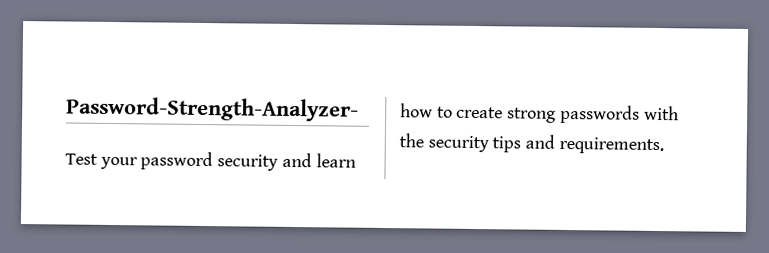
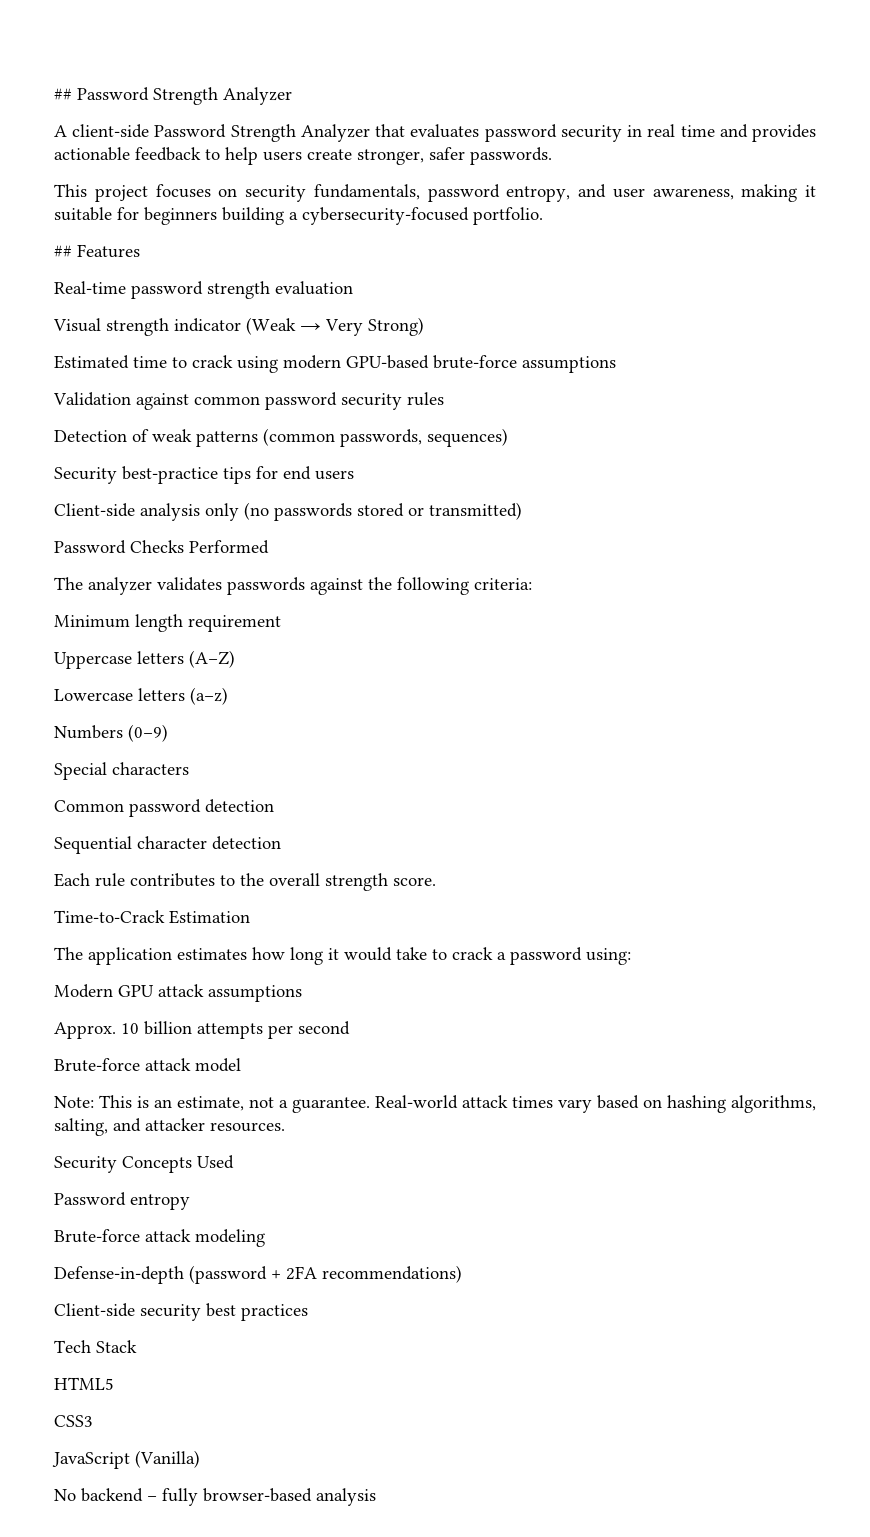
- Password-Strength-Analyzer-
- Test your password security and learn how to create strong passwords with the security tips and requirements.
+ ## Password Strength Analyzer
+ A client-side Password Strength Analyzer that evaluates password security in real time and provides actionable feedback to help users create stronger, safer passwords.
+ This project focuses on security fundamentals, password entropy, and user awareness, making it suitable for beginners building a cybersecurity-focused portfolio.
+ ## Features
+ Real-time password strength evaluation
+ Visual strength indicator (Weak → Very Strong)
+ Estimated time to crack using modern GPU-based brute-force assumptions
+ Validation against common password security rules
+ Detection of weak patterns (common passwords, sequences)
+ Security best-practice tips for end users
+ Client-side analysis only (no passwords stored or transmitted)
+ Password Checks Performed
+ The analyzer validates passwords against the following criteria:
+ Minimum length requirement
+ Uppercase letters (A–Z)
+ Lowercase letters (a–z)
+ Numbers (0–9)
+ Special characters
+ Common password detection
+ Sequential character detection
+ Each rule contributes to the overall strength score.
+ Time-to-Crack Estimation
+ The application estimates how long it would take to crack a password using:
+ Modern GPU attack assumptions
+ Approx. 10 billion attempts per second
+ Brute-force attack model
+ Note: This is an estimate, not a guarantee. Real-world attack times vary based on hashing algorithms, salting, and attacker resources.
+ Security Concepts Used
+ Password entropy
+ Brute-force attack modeling
+ Defense-in-depth (password + 2FA recommendations)
+ Client-side security best practices
+ Tech Stack
+ HTML5
+ CSS3
+ JavaScript (Vanilla)
+ No backend – fully browser-based analysis

